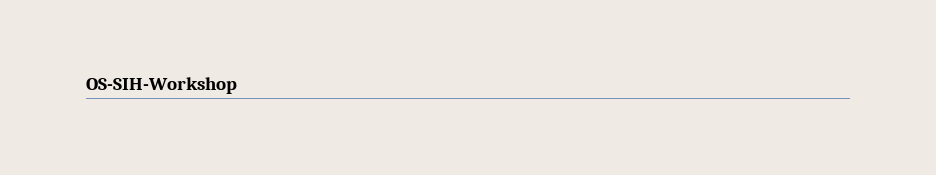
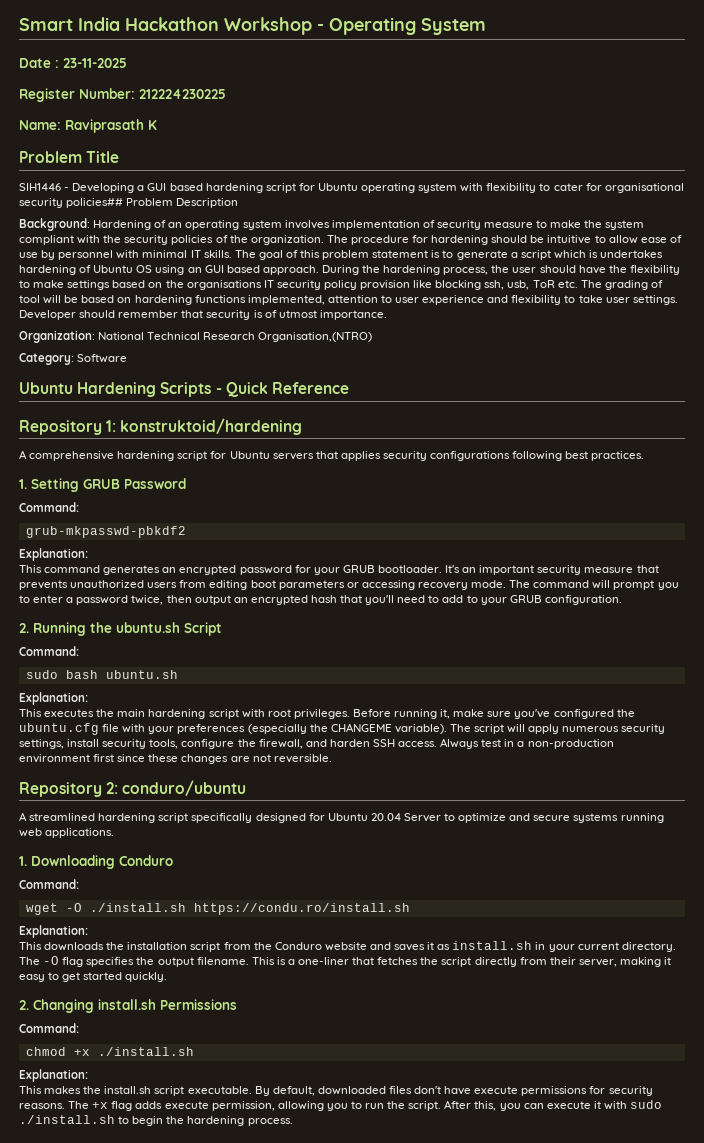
- OS-SIH-Workshop
+ Smart India Hackathon Workshop - Operating System
+ Date : 23-11-2025
+ Register Number: 212224230225
+ Name: Raviprasath K
+ Problem Title
+ SIH1446 - Developing a GUI based hardening script for Ubuntu operating system with flexibility to cater for organisational security policies## Problem Description
+ Background: Hardening of an operating system involves implementation of security measure to make the system compliant with the security policies of the organization. The procedure for hardening should be intuitive to allow ease of use by personnel with minimal IT skills. The goal of this problem statement is to generate a script which is undertakes hardening of Ubuntu OS using an GUI based approach. During the hardening process, the user should have the flexibility to make settings based on the organisations IT security policy provision like blocking ssh, usb, ToR etc. The grading of tool will be based on hardening functions implemented, attention to user experience and flexibility to take user settings. Developer should remember that security is of utmost importance.
+ Organization: National Technical Research Organisation,(NTRO)
+ Category: Software
+ Ubuntu Hardening Scripts - Quick Reference
+ Repository 1: konstruktoid/hardening
+ A comprehensive hardening script for Ubuntu servers that applies security configurations following best practices.
+ 1. Setting GRUB Password
+ Command:
+ grub-mkpasswd-pbkdf2
+ Explanation:
+ This command generates an encrypted password for your GRUB bootloader. It's an important security measure that prevents unauthorized users from editing boot parameters or accessing recovery mode. The command will prompt you to enter a password twice, then output an encrypted hash that you'll need to add to your GRUB configuration.
+ 2. Running the ubuntu.sh Script
+ Command:
+ sudo bash ubuntu.sh
+ Explanation:
+ This executes the main hardening script with root privileges. Before running it, make sure you've configured the ubuntu.cfg file with your preferences (especially the CHANGEME variable). The script will apply numerous security settings, install security tools, configure the firewall, and harden SSH access. Always test in a non-production environment first since these changes are not reversible.
+ Repository 2: conduro/ubuntu
+ A streamlined hardening script specifically designed for Ubuntu 20.04 Server to optimize and secure systems running web applications.
+ 1. Downloading Conduro
+ Command:
+ wget -O ./install.sh https://condu.ro/install.sh
+ Explanation:
+ This downloads the installation script from the Conduro website and saves it as install.sh in your current directory. The -O flag specifies the output filename. This is a one-liner that fetches the script directly from their server, making it easy to get started quickly.
+ 2. Changing install.sh Permissions
+ Command:
+ chmod +x ./install.sh
+ Explanation:
+ This makes the install.sh script executable. By default, downloaded files don't have execute permissions for security reasons. The +x flag adds execute permission, allowing you to run the script. After this, you can execute it with sudo ./install.sh to begin the hardening process.

